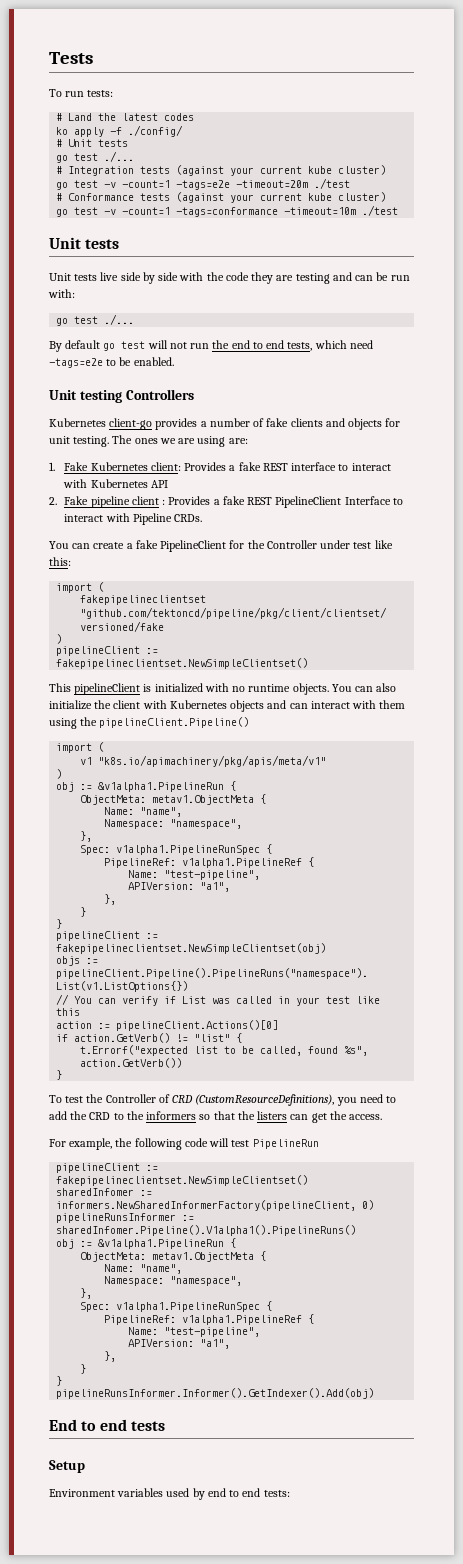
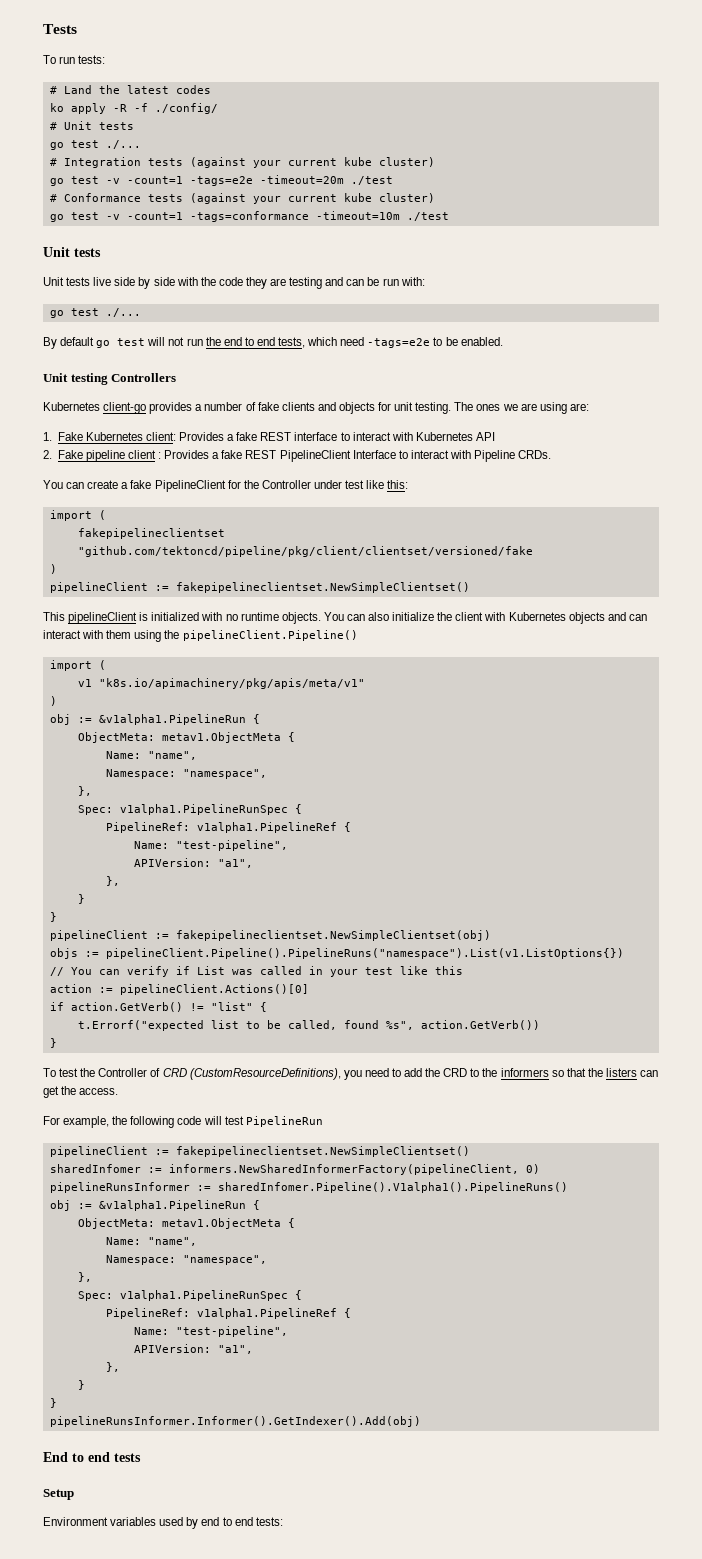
- ko apply -f ./config/
+ ko apply -R -f ./config/

